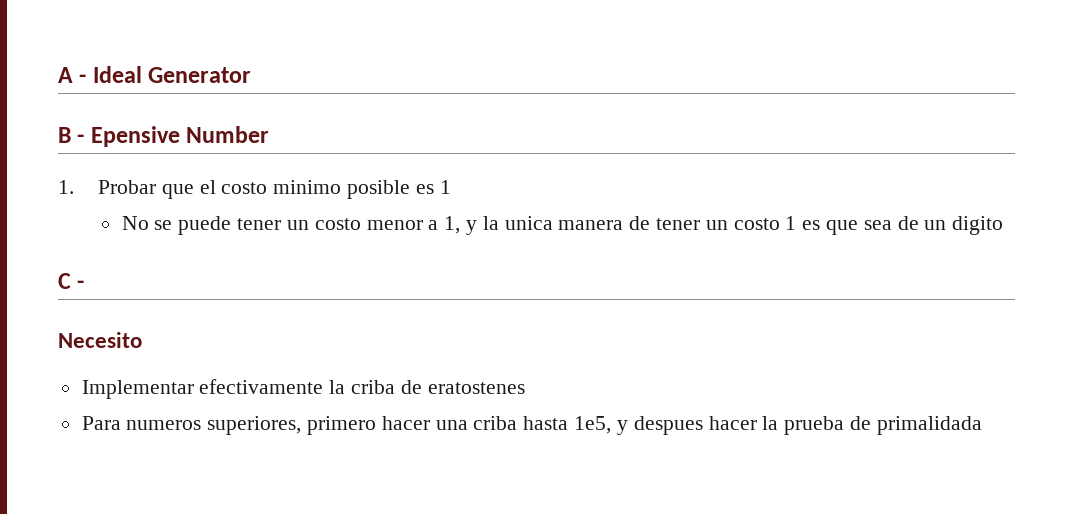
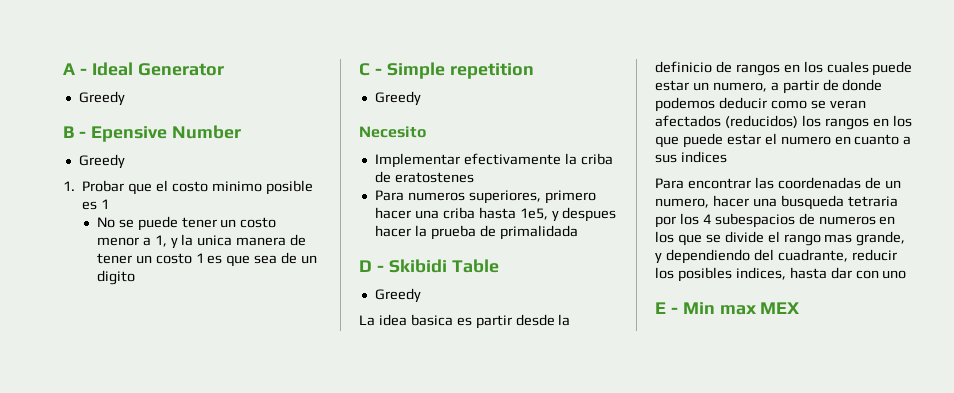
  A - Ideal Generator
+ Greedy
  B - Epensive Number
+ Greedy
- C -
+ C - Simple repetition
+ Greedy
+ D - Skibidi Table
+ Greedy
+ La idea basica es partir desde la definicio de rangos en los cuales puede estar un numero, a partir de donde podemos deducir como se veran afectados (reducidos) los rangos en los que puede estar el numero en cuanto a sus indices
+ Para encontrar las coordenadas de un numero, hacer una busqueda tetraria por los 4 subespacios de numeros en los que se divide el rango mas grande, y dependiendo del cuadrante, reducir los posibles indices, hasta dar con uno
+ E - Min max MEX

